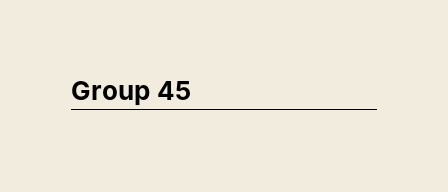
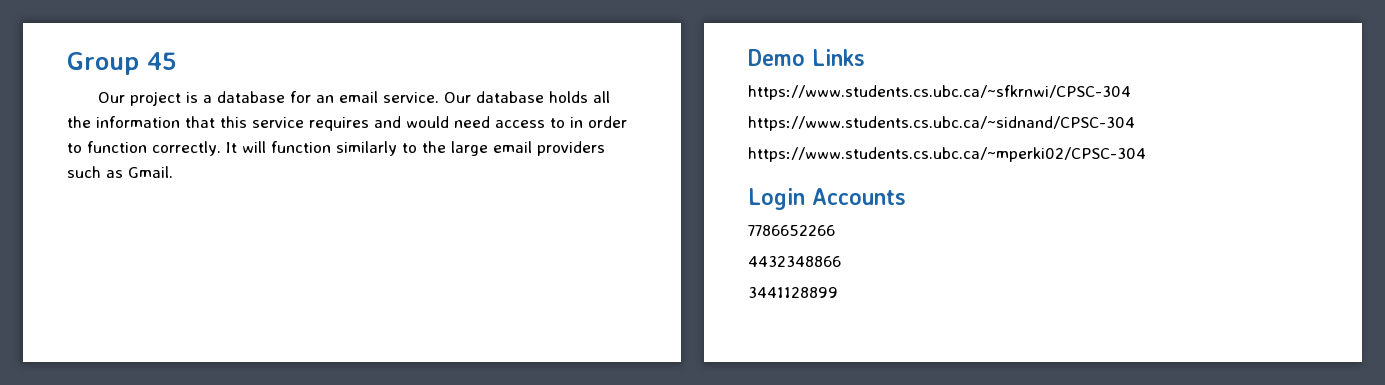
+ Our project is a database for an email service. Our database holds all the information that this service requires and would need access to in order to function correctly. It will function similarly to the large email providers such as Gmail.
+ Demo Links
+ https://www.students.cs.ubc.ca/~sfkrnwi/CPSC-304
+ https://www.students.cs.ubc.ca/~sidnand/CPSC-304
+ https://www.students.cs.ubc.ca/~mperki02/CPSC-304
+ Login Accounts
+ 7786652266
+ 4432348866
+ 3441128899

